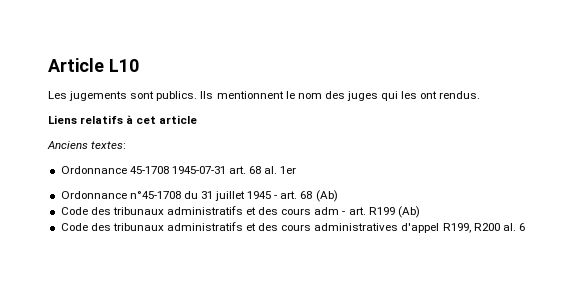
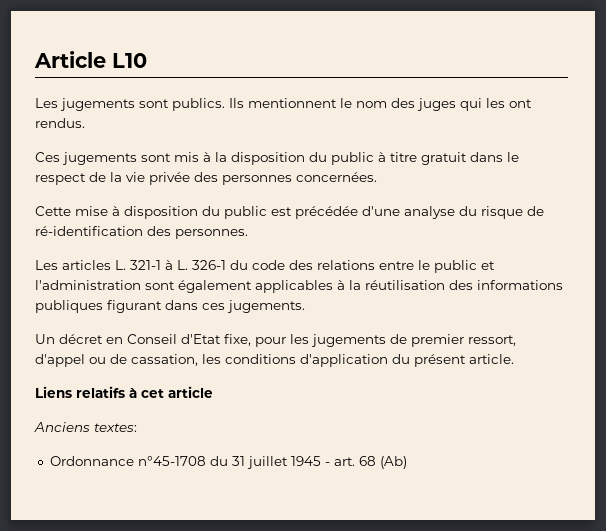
+ Ces jugements sont mis à la disposition du public à titre gratuit dans le respect de la vie privée des personnes concernées.
+ Cette mise à disposition du public est précédée d'une analyse du risque de ré-identification des personnes.
+ Les articles L. 321-1 à L. 326-1 du code des relations entre le public et l'administration sont également applicables à la réutilisation des informations publiques figurant dans ces jugements.
+ Un décret en Conseil d'Etat fixe, pour les jugements de premier ressort, d'appel ou de cassation, les conditions d'application du présent article.
- Ordonnance 45-1708 1945-07-31 art. 68 al. 1er
- Code des tribunaux administratifs et des cours adm - art. R199 (Ab)
- Code des tribunaux administratifs et des cours administratives d'appel R199, R200 al. 6

